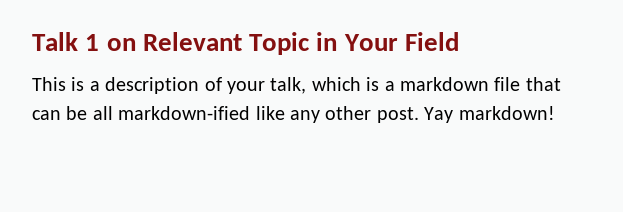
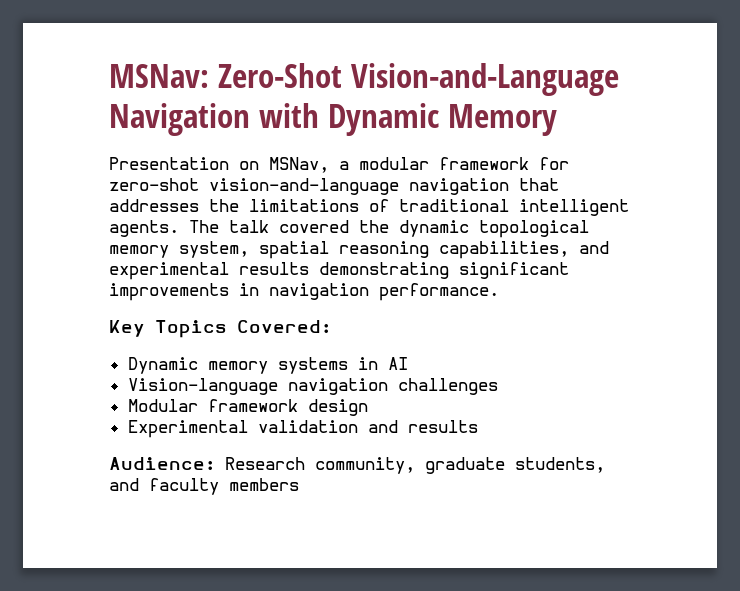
- Talk 1 on Relevant Topic in Your Field
- This is a description of your talk, which is a markdown file that can be all markdown-ified like any other post. Yay markdown!
+ MSNav: Zero-Shot Vision-and-Language Navigation with Dynamic Memory
+ Presentation on MSNav, a modular framework for zero-shot vision-and-language navigation that addresses the limitations of traditional intelligent agents. The talk covered the dynamic topological memory system, spatial reasoning capabilities, and experimental results demonstrating significant improvements in navigation performance.
+ Key Topics Covered:
+ Dynamic memory systems in AI
+ Vision-language navigation challenges
+ Modular framework design
+ Experimental validation and results
+ Audience: Research community, graduate students, and faculty members

